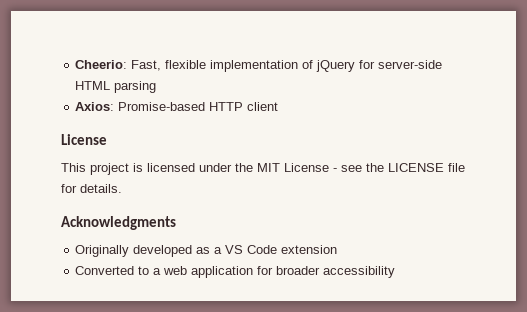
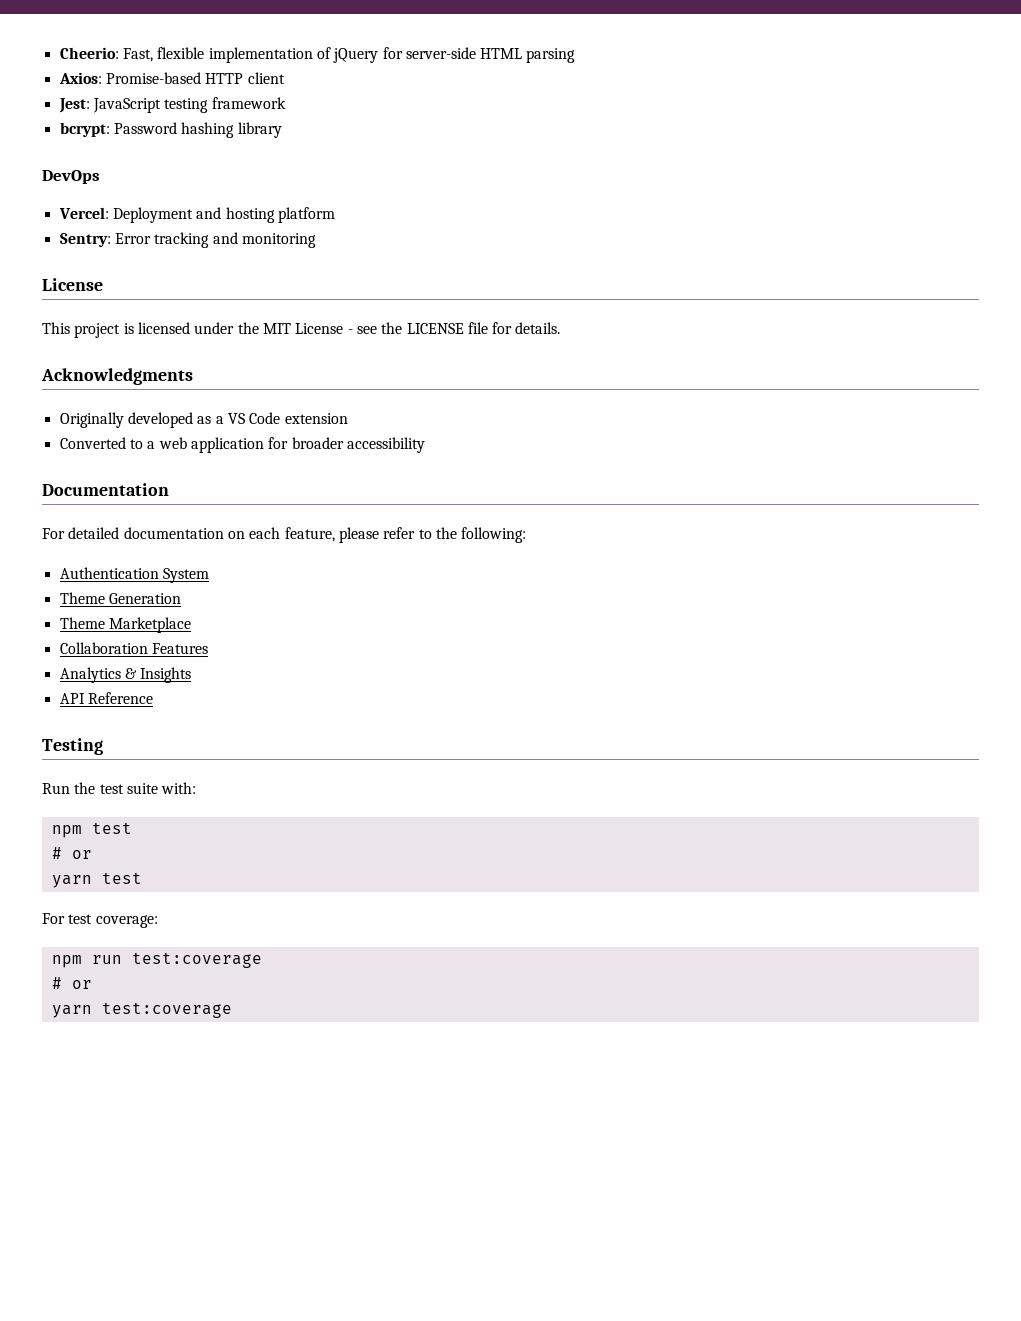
+ Jest: JavaScript testing framework
+ bcrypt: Password hashing library
+ DevOps
+ Vercel: Deployment and hosting platform
+ Sentry: Error tracking and monitoring
+ Documentation
+ For detailed documentation on each feature, please refer to the following:
+ Authentication System
+ Theme Generation
+ Theme Marketplace
+ Collaboration Features
+ Analytics & Insights
+ API Reference
+ Testing
+ Run the test suite with:
+ npm test
+ # or
+ yarn test
+ For test coverage:
+ npm run test:coverage
+ # or
+ yarn test:coverage

